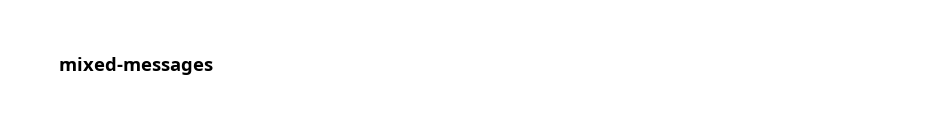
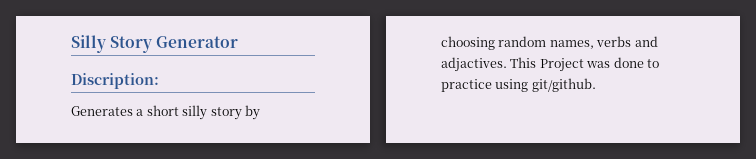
- mixed-messages
+ Silly Story Generator
+ Discription:
+ Generates a short silly story by choosing random names, verbs and adjactives. This Project was done to practice using git/github.

